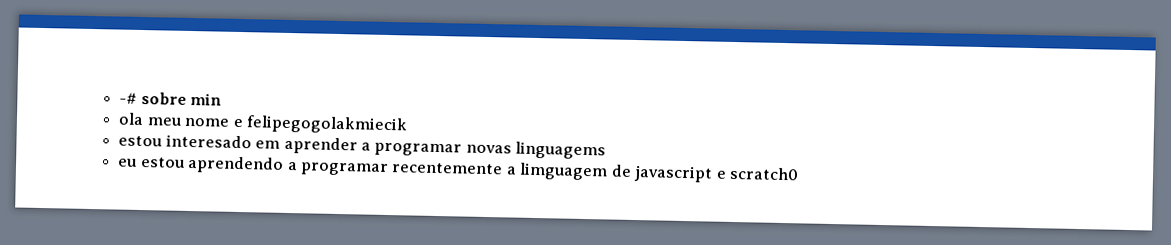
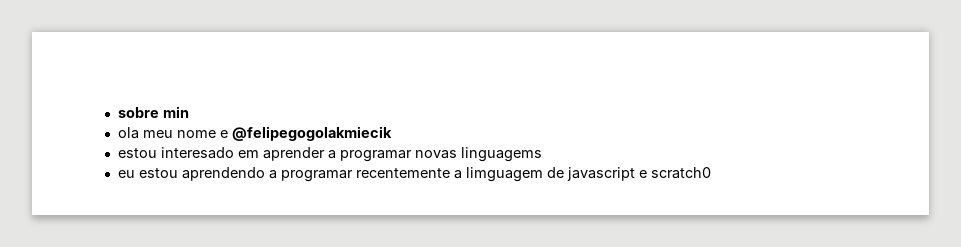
- -# sobre min
+ sobre min
- ola meu nome e felipegogolakmiecik
+ ola meu nome e @felipegogolakmiecik

